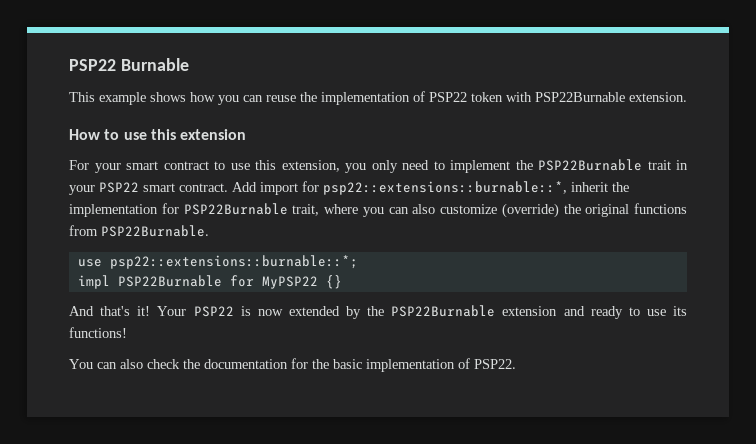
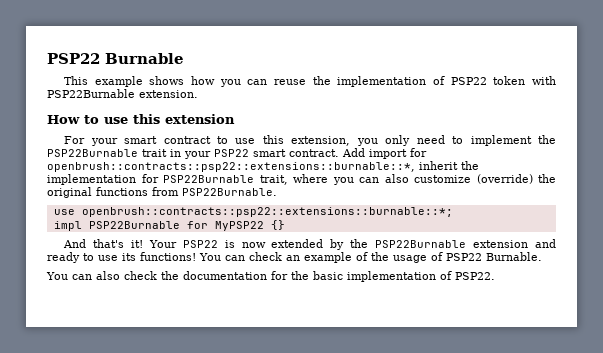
- Add import for psp22::extensions::burnable::*, inherit the implementation for PSP22Burnable trait, where you can also customize (override) the original functions from PSP22Burnable.
+ Add import for openbrush::contracts::psp22::extensions::burnable::*, inherit the implementation for PSP22Burnable trait, where you can also customize (override) the original functions from PSP22Burnable.
- use psp22::extensions::burnable::*;
+ use openbrush::contracts::psp22::extensions::burnable::*;
+ You can check an example of the usage of PSP22 Burnable.

